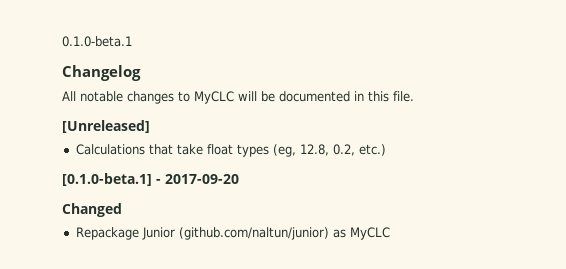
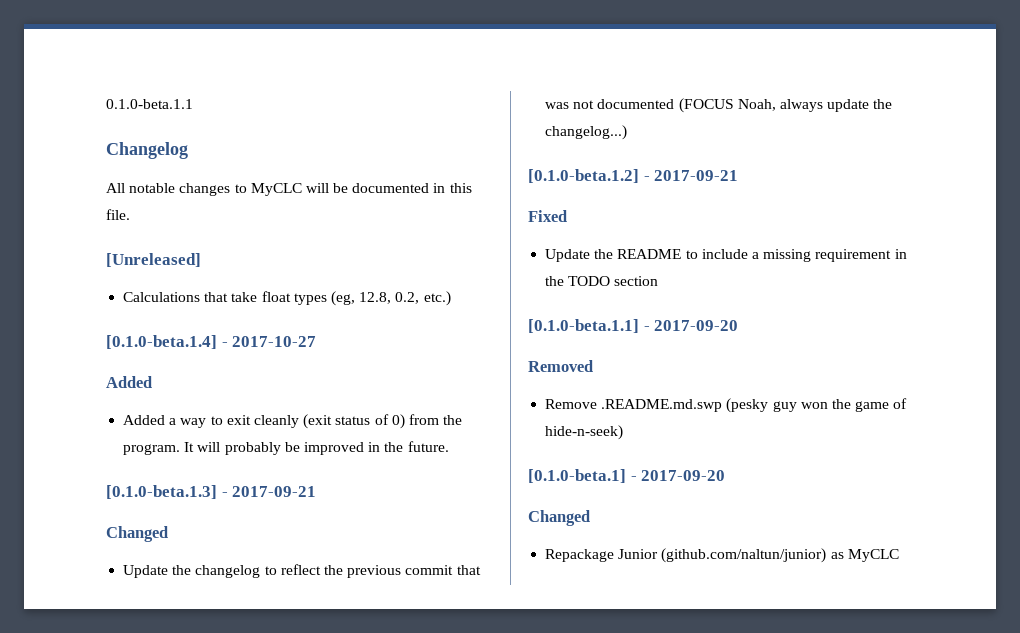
- 0.1.0-beta.1
+ 0.1.0-beta.1.1
+ [0.1.0-beta.1.4] - 2017-10-27
+ Added
+ Added a way to exit cleanly (exit status of 0) from the program. It will probably be improved in the future.
+ [0.1.0-beta.1.3] - 2017-09-21
+ Changed
+ Update the changelog to reflect the previous commit that was not documented (FOCUS Noah, always update the changelog...)
+ [0.1.0-beta.1.2] - 2017-09-21
+ Fixed
+ Update the README to include a missing requirement in the TODO section
+ [0.1.0-beta.1.1] - 2017-09-20
+ Removed
+ Remove .README.md.swp (pesky guy won the game of hide-n-seek)

